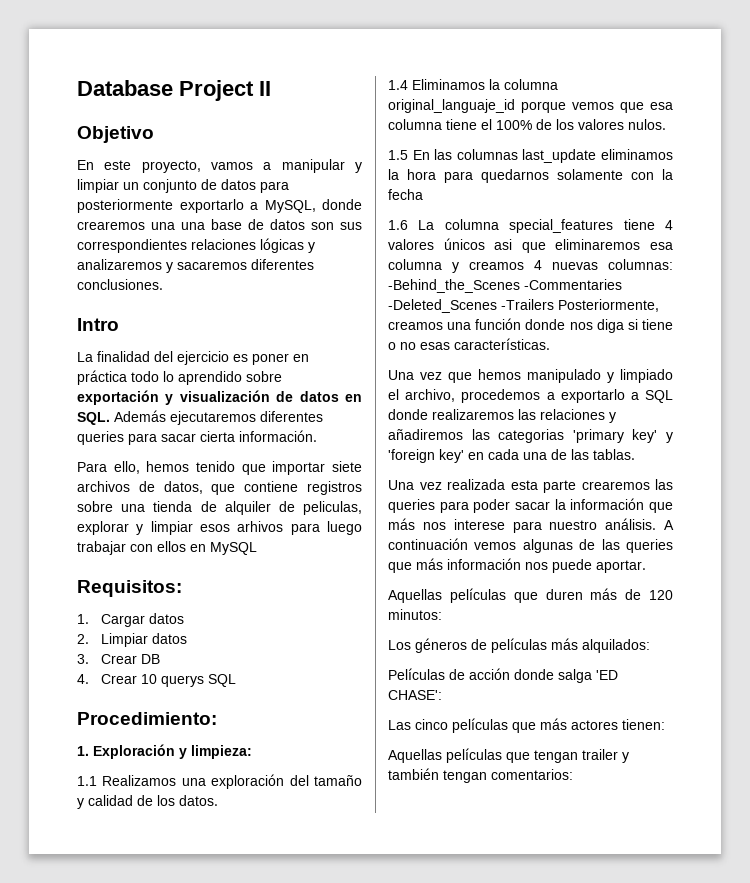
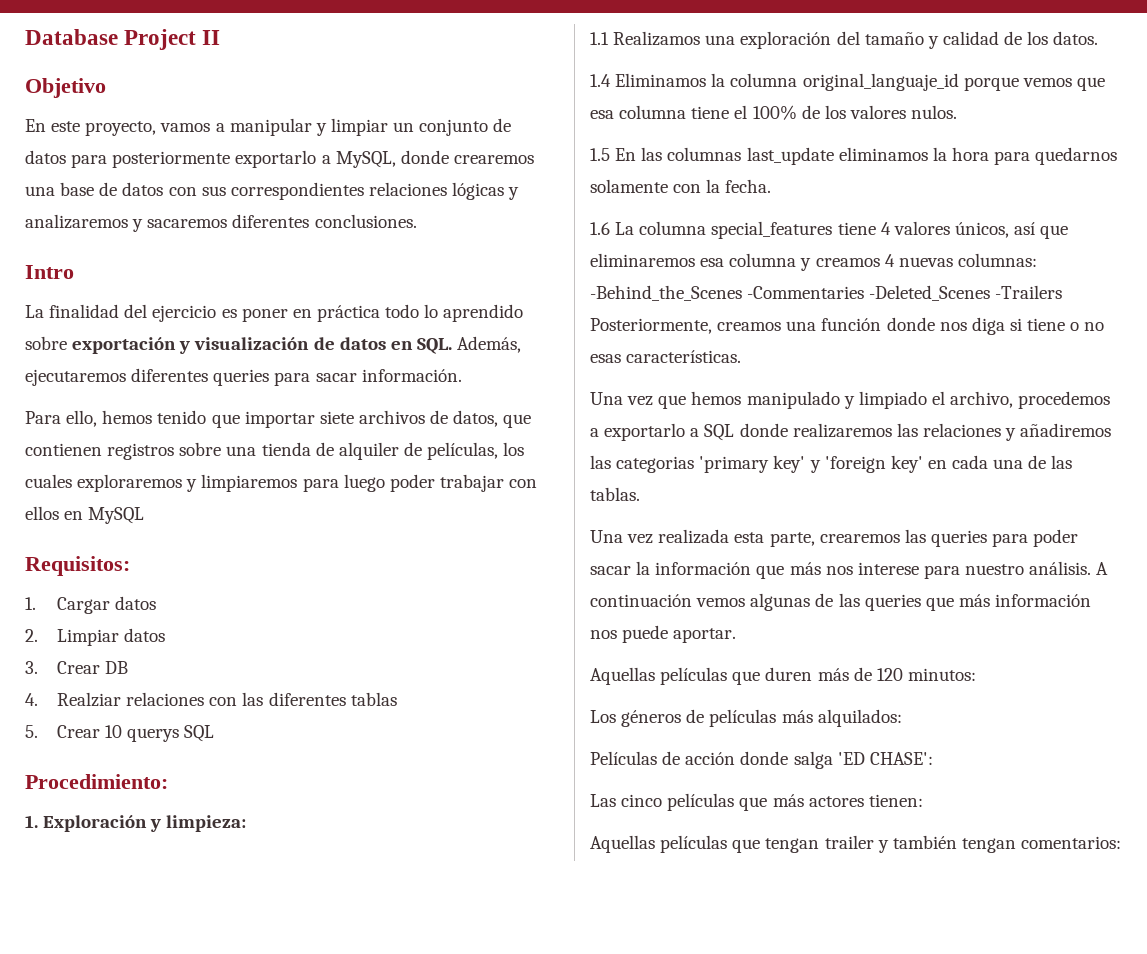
- En este proyecto, vamos a manipular y limpiar un conjunto de datos para posteriormente exportarlo a MySQL, donde crearemos una una base de datos son sus correspondientes relaciones lógicas y analizaremos y sacaremos diferentes conclusiones.
+ En este proyecto, vamos a manipular y limpiar un conjunto de datos para posteriormente exportarlo a MySQL, donde crearemos una base de datos con sus correspondientes relaciones lógicas y analizaremos y sacaremos diferentes conclusiones.
- La finalidad del ejercicio es poner en práctica todo lo aprendido sobre exportación y visualización de datos en SQL. Además ejecutaremos diferentes queries para sacar cierta información.
+ La finalidad del ejercicio es poner en práctica todo lo aprendido sobre exportación y visualización de datos en SQL. Además, ejecutaremos diferentes queries para sacar información.
- Para ello, hemos tenido que importar siete archivos de datos, que contiene registros sobre una tienda de alquiler de peliculas, explorar y limpiar esos arhivos para luego trabajar con ellos en MySQL
+ Para ello, hemos tenido que importar siete archivos de datos, que contienen registros sobre una tienda de alquiler de películas, los cuales exploraremos y limpiaremos para luego poder trabajar con ellos en MySQL
- 4. Crear 10 querys SQL
+ 4. Realziar relaciones con las diferentes tablas
+ 5. Crear 10 querys SQL
- 1.5 En las columnas last_update eliminamos la hora para quedarnos solamente con la fecha
+ 1.5 En las columnas last_update eliminamos la hora para quedarnos solamente con la fecha.
- 1.6 La columna special_features tiene 4 valores únicos asi que eliminaremos esa columna y creamos 4 nuevas columnas: -Behind_the_Scenes -Commentaries -Deleted_Scenes -Trailers Posteriormente, creamos una función donde nos diga si tiene o no esas características.
+ 1.6 La columna special_features tiene 4 valores únicos, así que eliminaremos esa columna y creamos 4 nuevas columnas: -Behind_the_Scenes -Commentaries -Deleted_Scenes -Trailers Posteriormente, creamos una función donde nos diga si tiene o no esas características.
- Una vez realizada esta parte crearemos las queries para poder sacar la información que más nos interese para nuestro análisis.
+ Una vez realizada esta parte, crearemos las queries para poder sacar la información que más nos interese para nuestro análisis.

